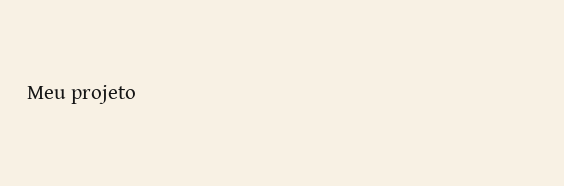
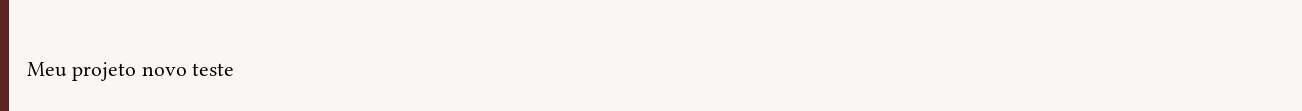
- Meu projeto
+ Meu projeto novo teste

